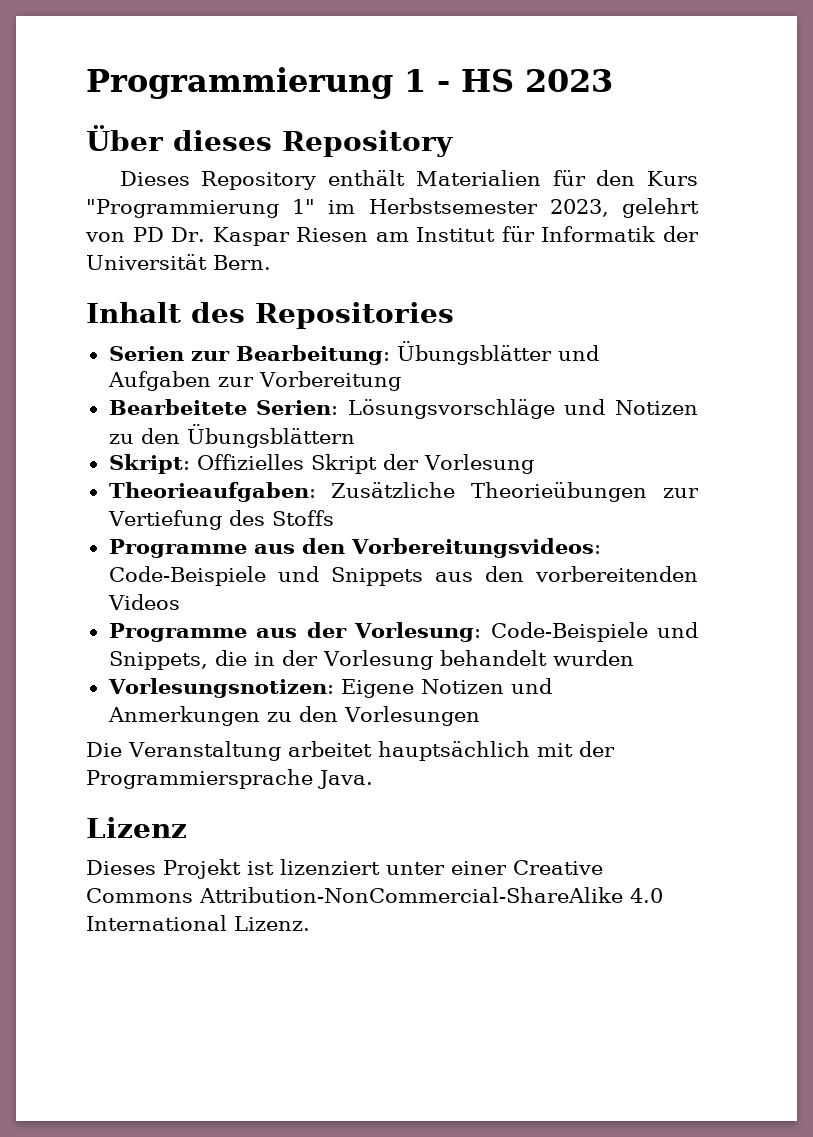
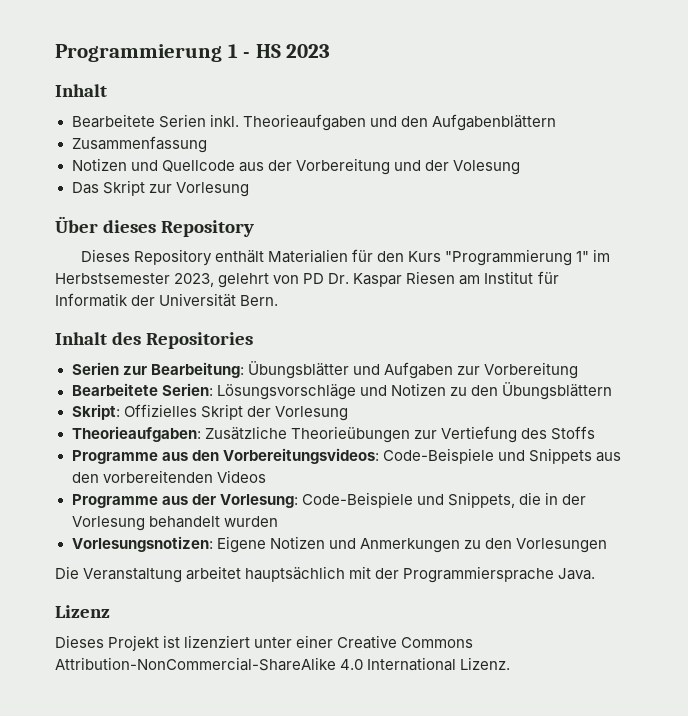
  Programmierung 1 - HS 2023
+ Inhalt
+ Bearbeitete Serien inkl. Theorieaufgaben und den Aufgabenblättern
+ Zusammenfassung
+ Notizen und Quellcode aus der Vorbereitung und der Volesung
+ Das Skript zur Vorlesung

